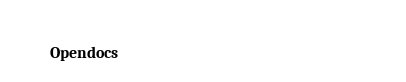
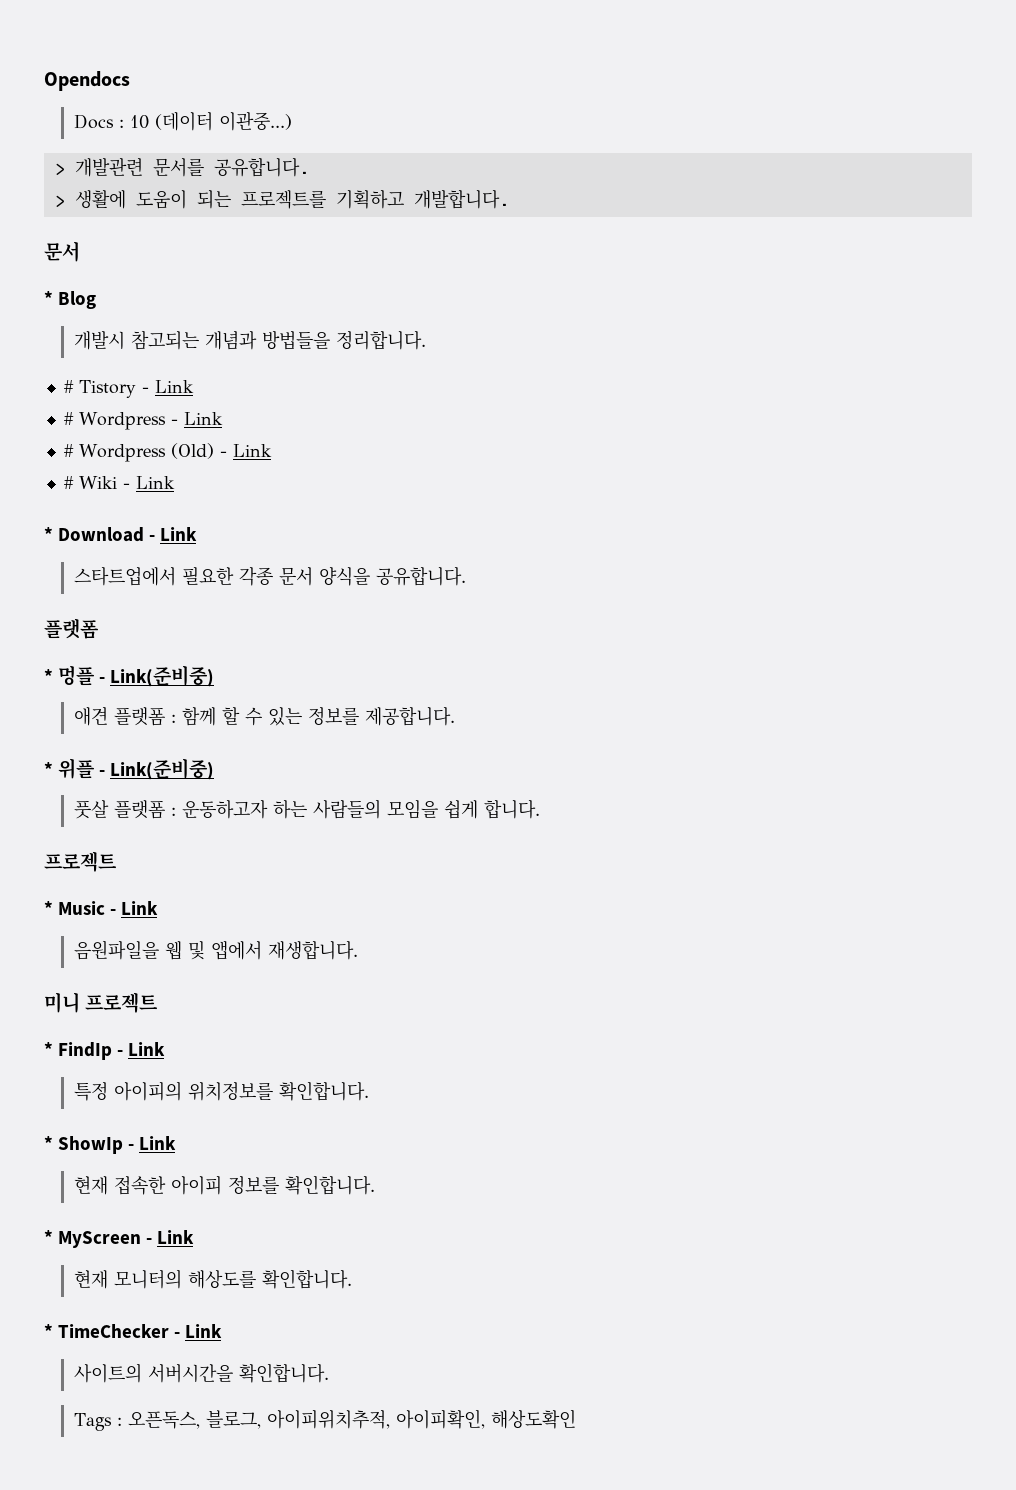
+ Docs : 10 (데이터 이관중...)
+ > 개발관련 문서를 공유합니다.
+ > 생활에 도움이 되는 프로젝트를 기획하고 개발합니다.
+ 문서
+ * Blog
+ 개발시 참고되는 개념과 방법들을 정리합니다.
+ # Tistory - Link
+ # Wordpress - Link
+ # Wordpress (Old) - Link
+ # Wiki - Link
+ * Download - Link
+ 스타트업에서 필요한 각종 문서 양식을 공유합니다.
+ 플랫폼
+ * 멍플 - Link(준비중)
+ 애견 플랫폼 : 함께 할 수 있는 정보를 제공합니다.
+ * 위플 - Link(준비중)
+ 풋살 플랫폼 : 운동하고자 하는 사람들의 모임을 쉽게 합니다.
+ 프로젝트
+ * Music - Link
+ 음원파일을 웹 및 앱에서 재생합니다.
+ 미니 프로젝트
+ * FindIp - Link
+ 특정 아이피의 위치정보를 확인합니다.
+ * ShowIp - Link
+ 현재 접속한 아이피 정보를 확인합니다.
+ * MyScreen - Link
+ 현재 모니터의 해상도를 확인합니다.
+ * TimeChecker - Link
+ 사이트의 서버시간을 확인합니다.
+ Tags : 오픈독스, 블로그, 아이피위치추적, 아이피확인, 해상도확인

